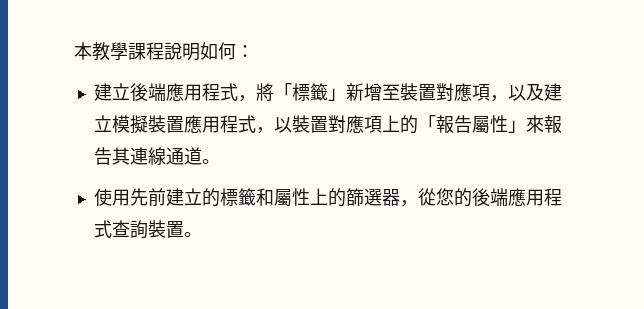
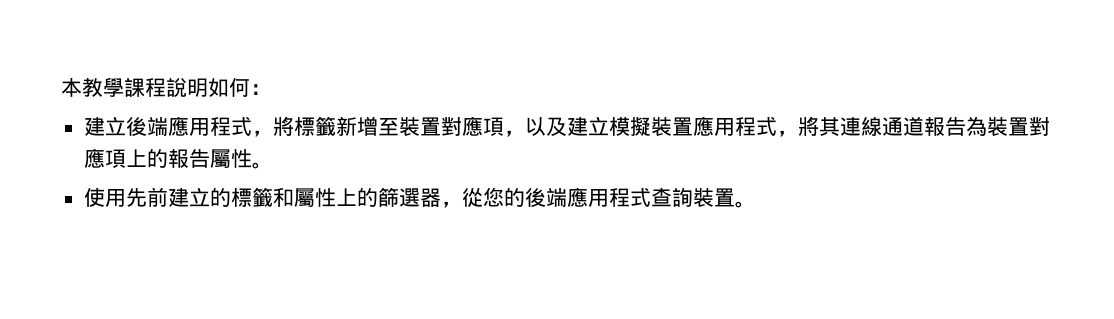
- 建立後端應用程式，將「標籤」新增至裝置對應項，以及建立模擬裝置應用程式，以裝置對應項上的「報告屬性」來報告其連線通道。
+ 建立後端應用程式，將標籤新增至裝置對應項，以及建立模擬裝置應用程式，將其連線通道報告為裝置對應項上的報告屬性。

